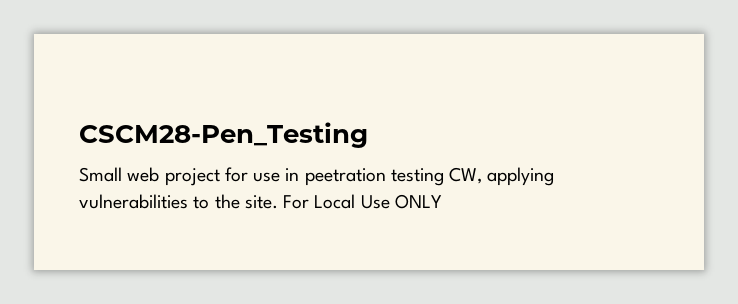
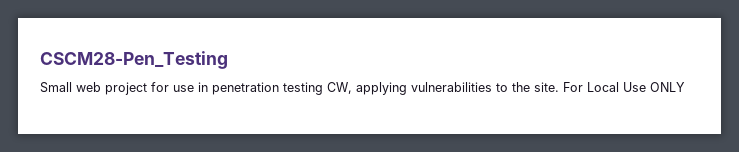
- Small web project for use in peetration testing CW, applying vulnerabilities to the site.
+ Small web project for use in penetration testing CW, applying vulnerabilities to the site.

